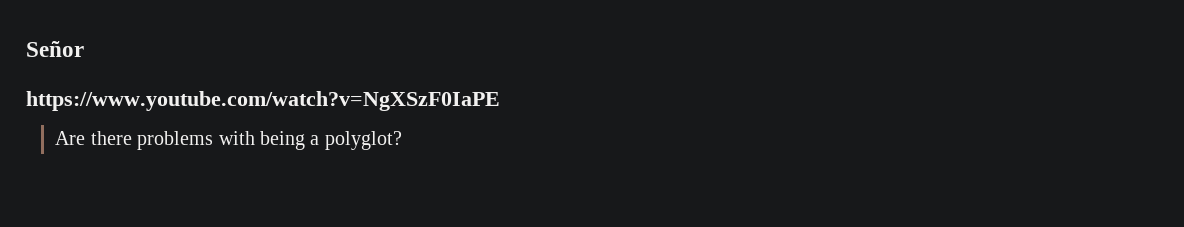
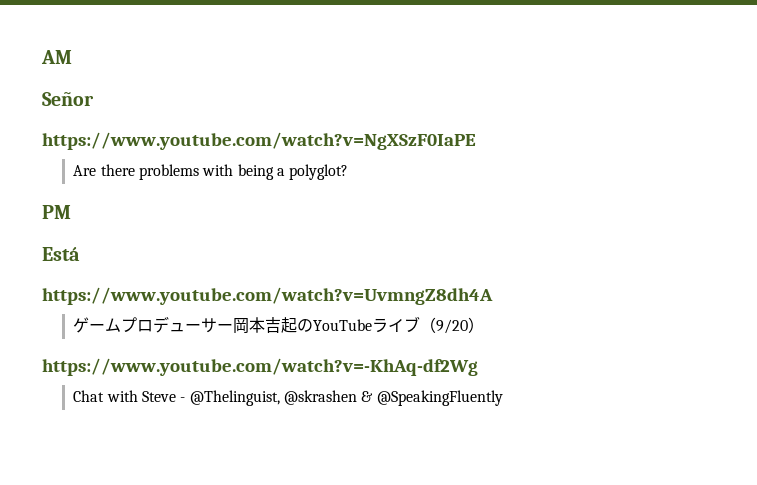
+ AM
+ PM
+ Está
+ https://www.youtube.com/watch?v=UvmngZ8dh4A
+ ゲームプロデューサー岡本吉起のYouTubeライブ（9/20）
+ https://www.youtube.com/watch?v=-KhAq-df2Wg
+ Chat with Steve - @Thelinguist, @skrashen & @SpeakingFluently

